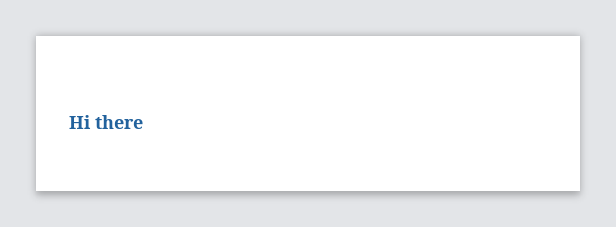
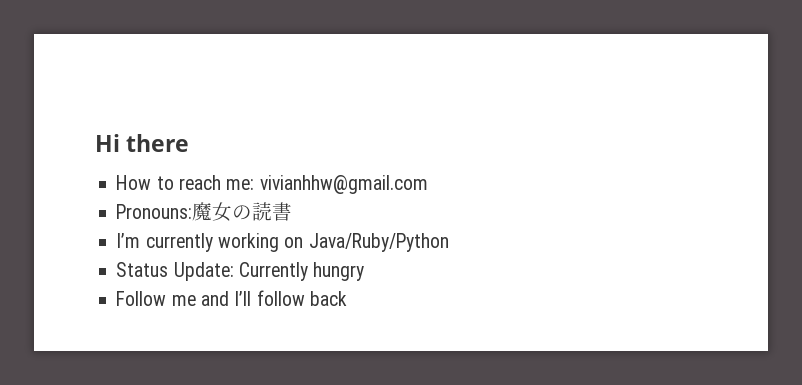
+ How to reach me: vivianhhw@gmail.com
+ Pronouns:魔女の読書
+ I’m currently working on Java/Ruby/Python
+ Status Update: Currently hungry
+ Follow me and I’ll follow back

